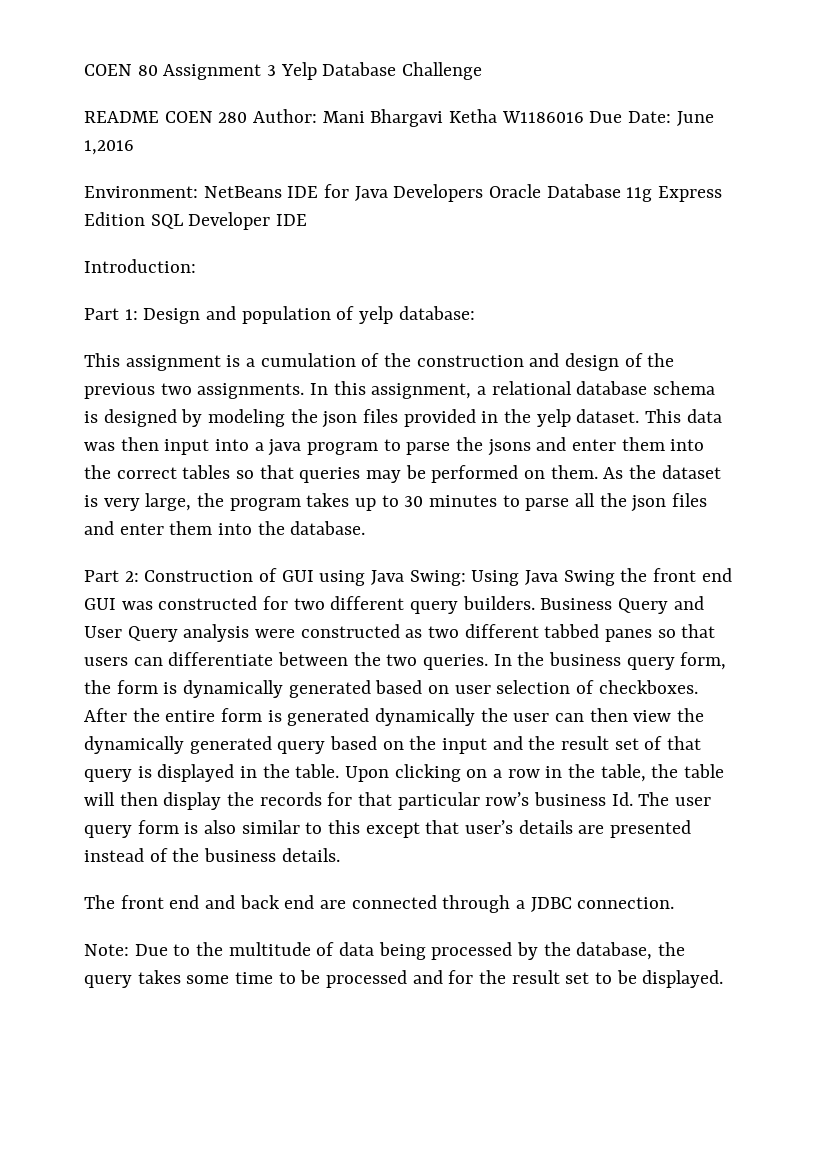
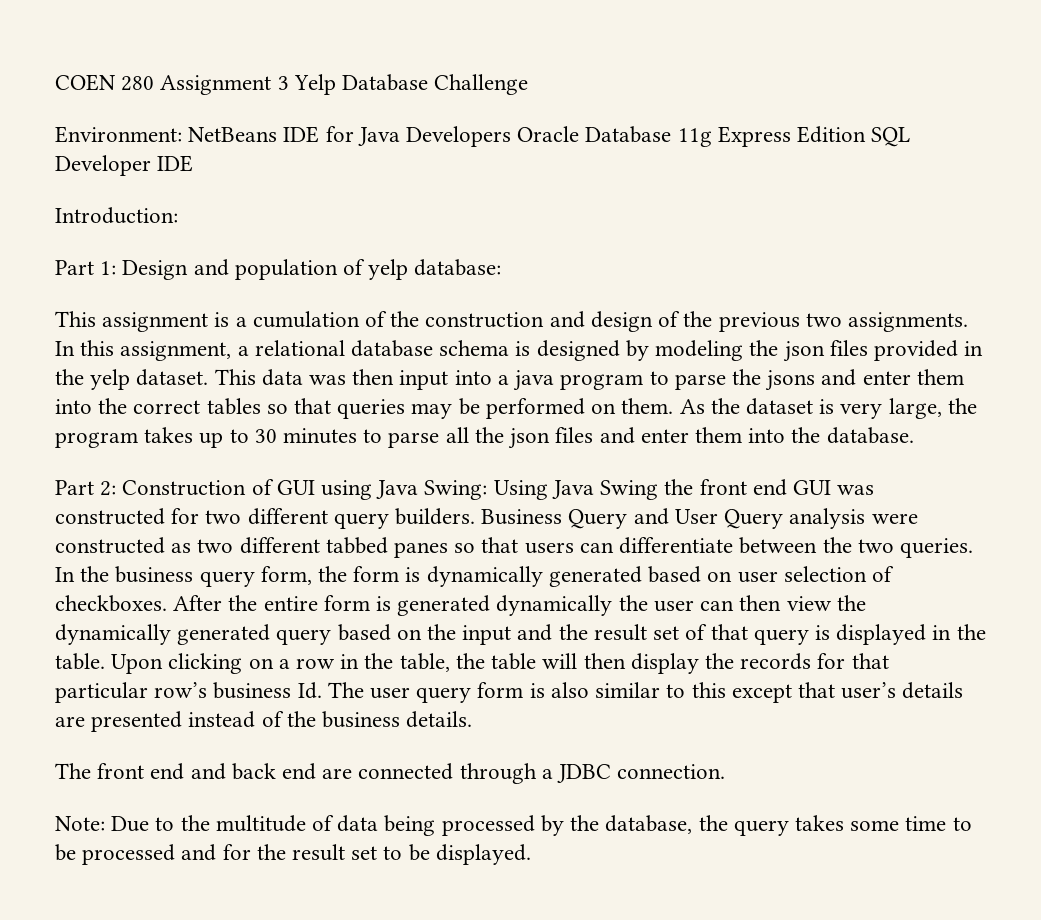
- COEN 80 Assignment 3 Yelp Database Challenge
+ COEN 280 Assignment 3 Yelp Database Challenge
- README COEN 280 Author: Mani Bhargavi Ketha W1186016 Due Date: June 1,2016

